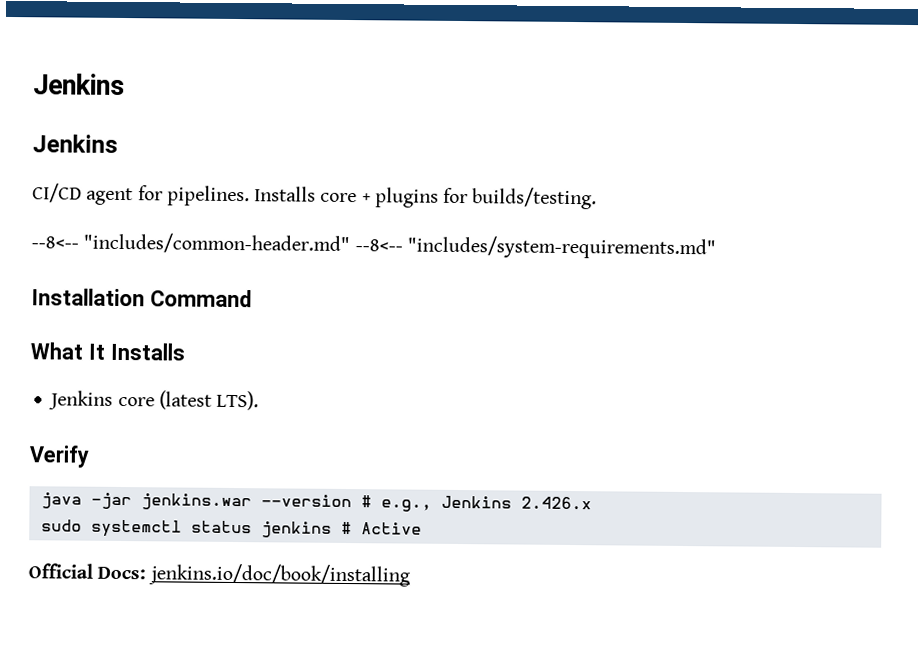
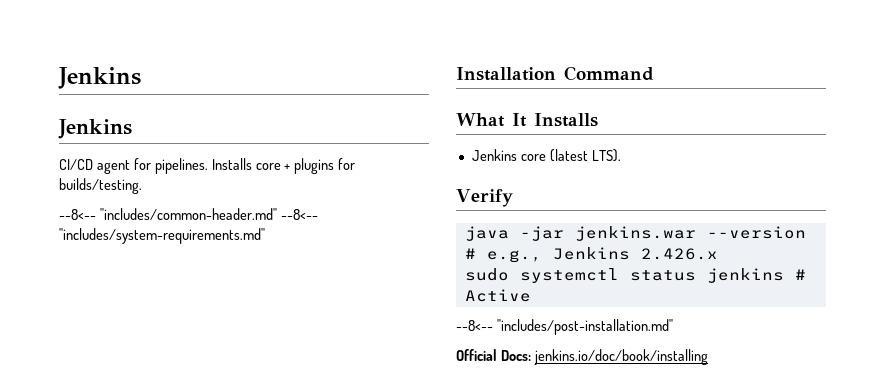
+ --8<-- "includes/post-installation.md"

